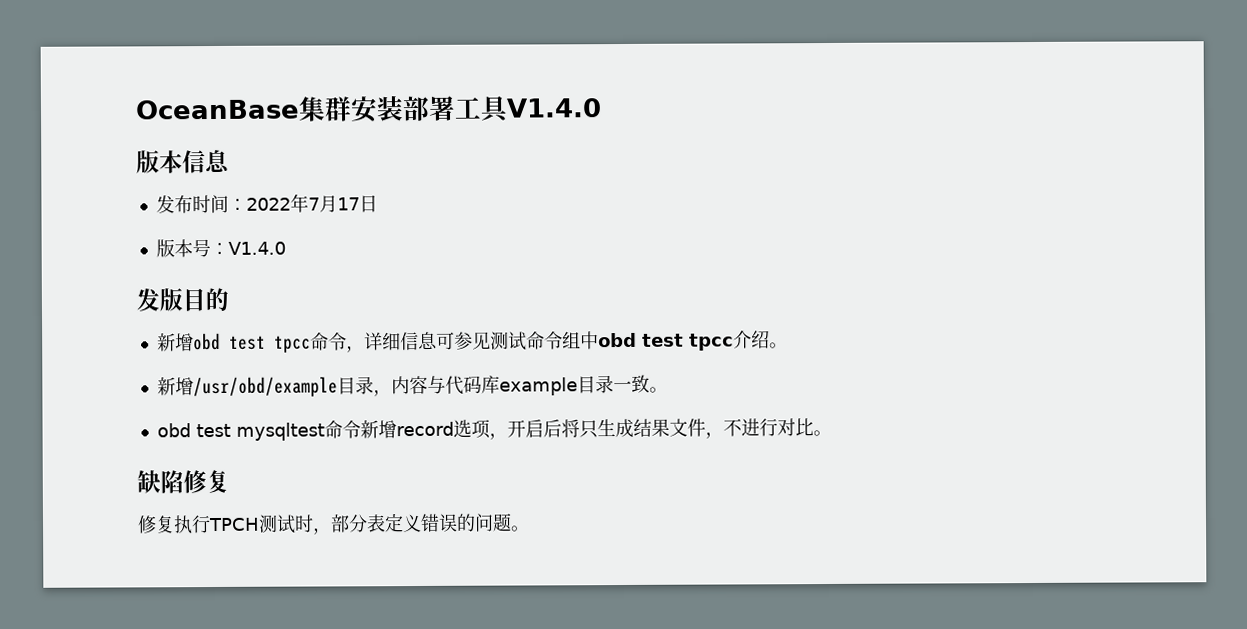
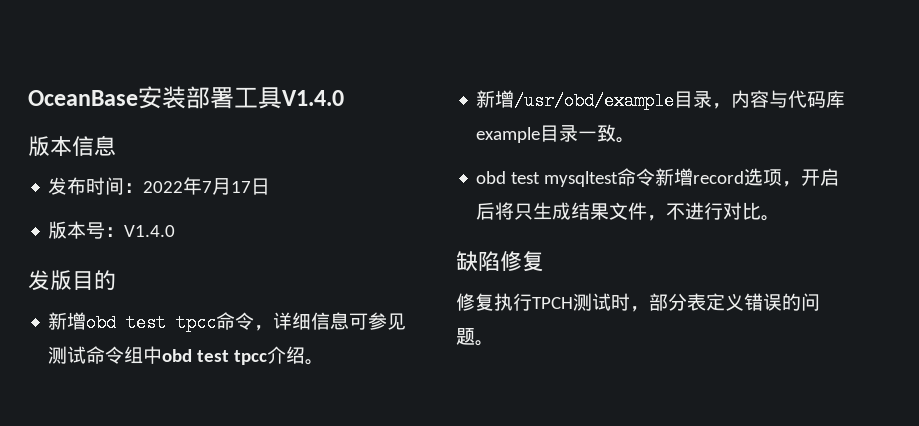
- OceanBase集群安装部署工具V1.4.0
+ OceanBase安装部署工具V1.4.0

